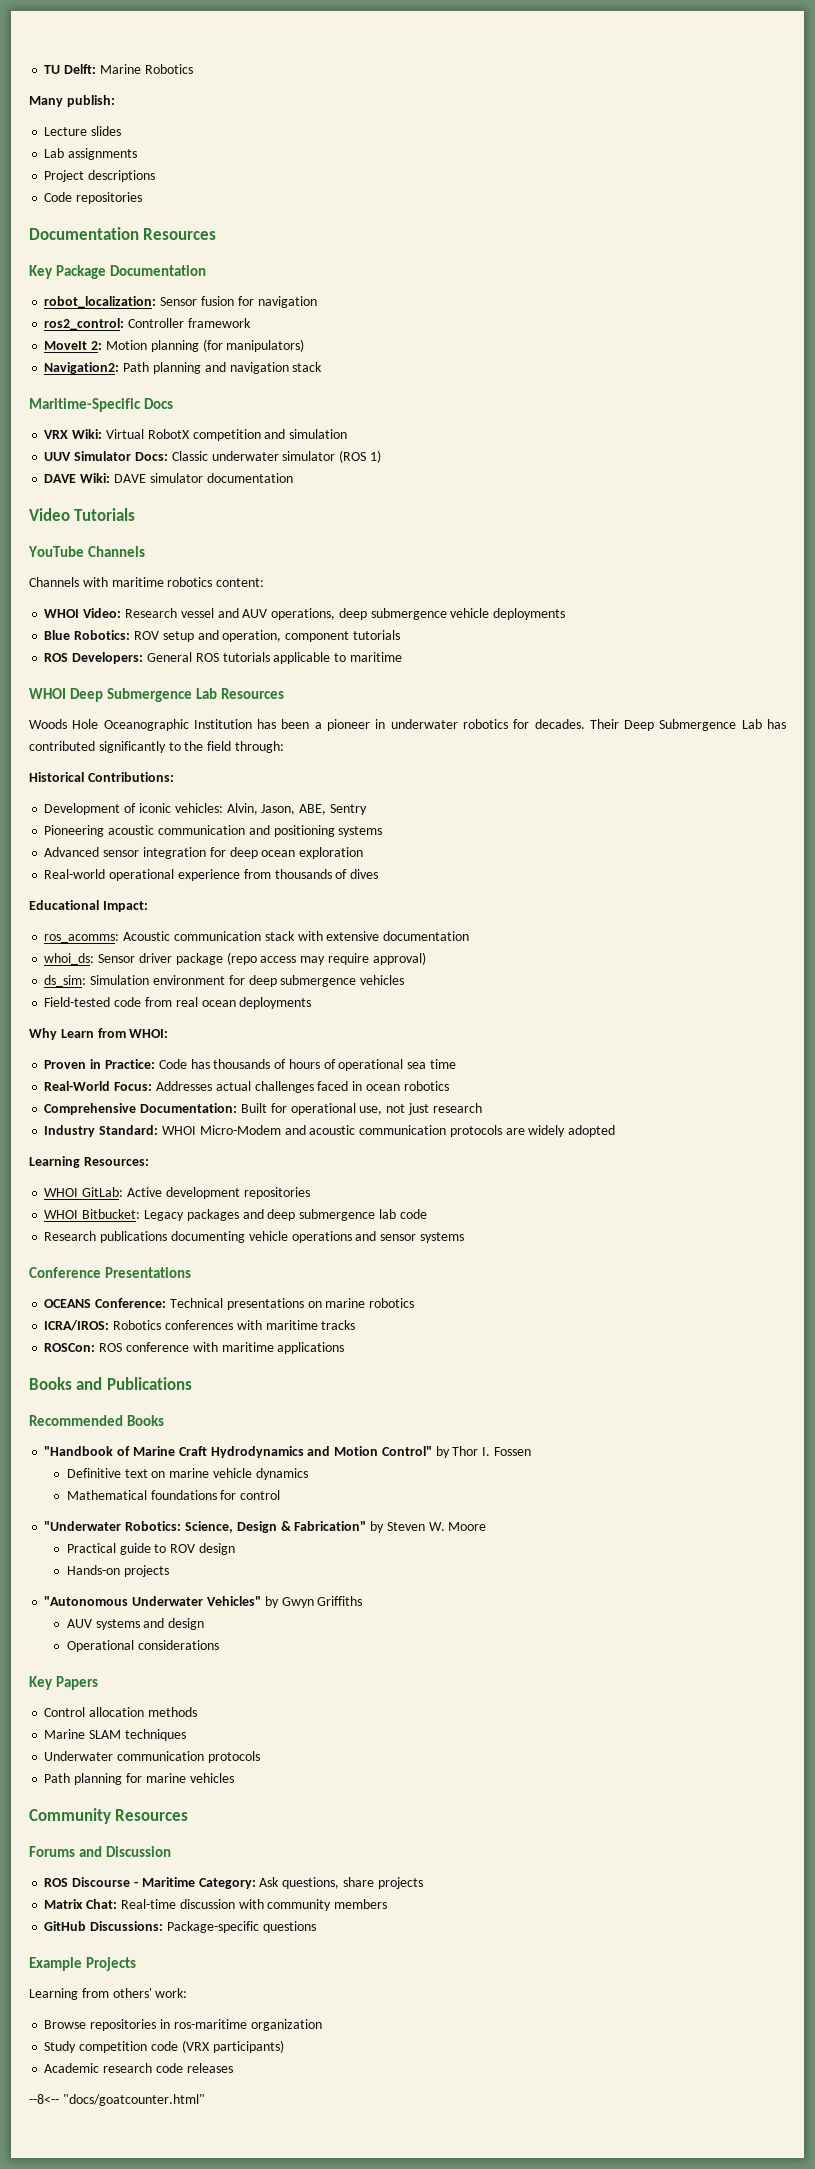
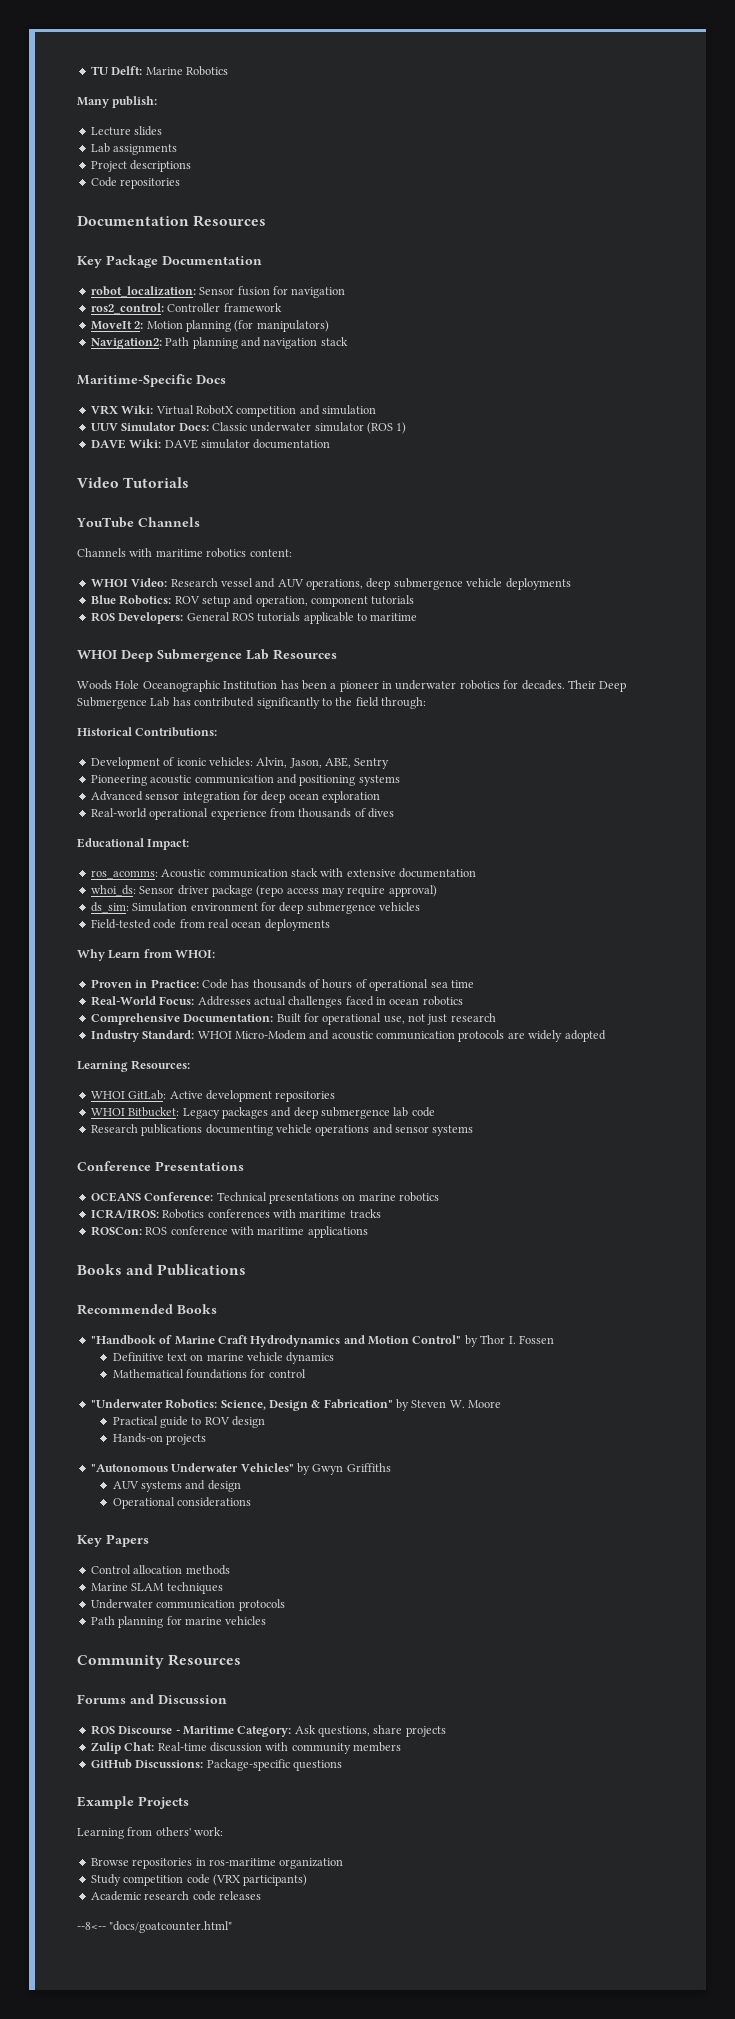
- Matrix Chat: Real-time discussion with community members
+ Zulip Chat: Real-time discussion with community members

